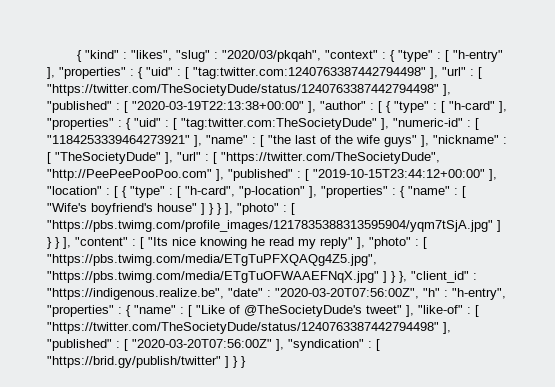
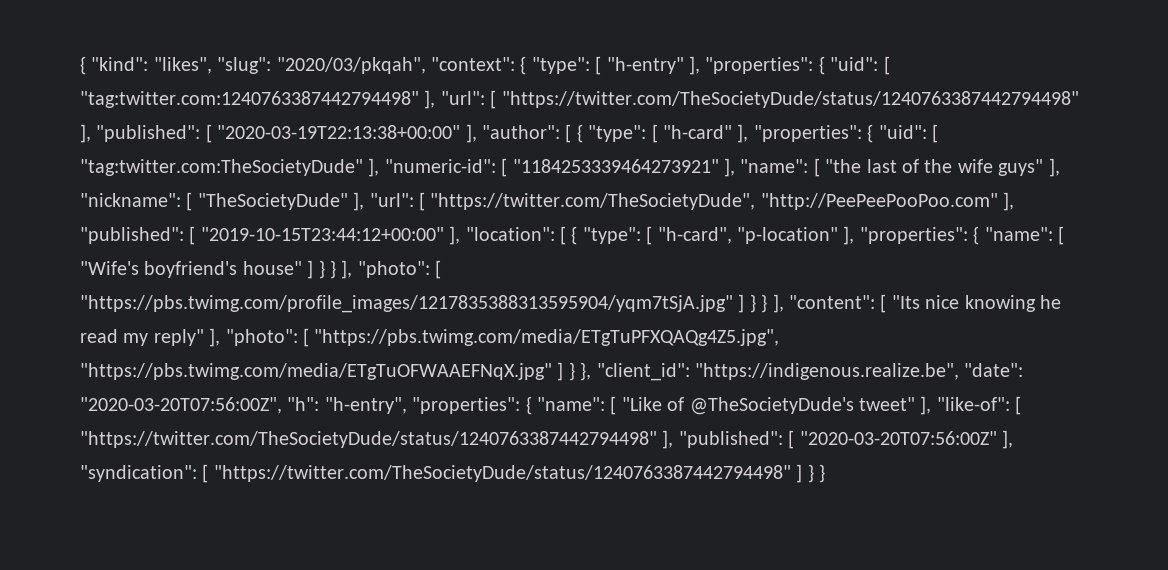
- { "kind" : "likes", "slug" : "2020/03/pkqah", "context" : { "type" : [ "h-entry" ], "properties" : { "uid" :
+ { "kind": "likes", "slug": "2020/03/pkqah", "context": { "type": [ "h-entry" ], "properties": { "uid":
- [ "tag:twitter.com:1240763387442794498" ], "url" : [ "https://twitter.com/TheSocietyDude/status/1240763387442794498" ], "published" :
+ [ "tag:twitter.com:1240763387442794498" ], "url": [ "https://twitter.com/TheSocietyDude/status/1240763387442794498" ], "published":
- [ "2020-03-19T22:13:38+00:00" ], "author" : [ { "type" : [ "h-card" ], "properties" : { "uid" :
+ [ "2020-03-19T22:13:38+00:00" ], "author": [ { "type": [ "h-card" ], "properties": { "uid":
- [ "tag:twitter.com:TheSocietyDude" ], "numeric-id" :
+ [ "tag:twitter.com:TheSocietyDude" ], "numeric-id":
- [ "1184253339464273921" ], "name" :
+ [ "1184253339464273921" ], "name":
- [ "the last of the wife guys" ], "nickname" :
+ [ "the last of the wife guys" ], "nickname":
- [ "TheSocietyDude" ], "url" :
+ [ "TheSocietyDude" ], "url":
- [ "https://twitter.com/TheSocietyDude", "http://PeePeePooPoo.com" ], "published" :
+ [ "https://twitter.com/TheSocietyDude", "http://PeePeePooPoo.com" ], "published":
- [ "2019-10-15T23:44:12+00:00" ], "location" : [ { "type" : [ "h-card", "p-location" ], "properties" : { "name" :
+ [ "2019-10-15T23:44:12+00:00" ], "location": [ { "type": [ "h-card", "p-location" ], "properties": { "name":
- [ "Wife's boyfriend's house" ] } } ], "photo" :
+ [ "Wife's boyfriend's house" ] } } ], "photo":
- [ "https://pbs.twimg.com/profile_images/1217835388313595904/yqm7tSjA.jpg" ] } } ], "content" :
+ [ "https://pbs.twimg.com/profile_images/1217835388313595904/yqm7tSjA.jpg" ] } } ], "content":
- [ "Its nice knowing he read my reply" ], "photo" :
+ [ "Its nice knowing he read my reply" ], "photo":
- [ "https://pbs.twimg.com/media/ETgTuPFXQAQg4Z5.jpg", "https://pbs.twimg.com/media/ETgTuOFWAAEFNqX.jpg" ] } }, "client_id" : "https://indigenous.realize.be", "date" : "2020-03-20T07:56:00Z", "h" : "h-entry", "properties" : { "name" :
+ [ "https://pbs.twimg.com/media/ETgTuPFXQAQg4Z5.jpg", "https://pbs.twimg.com/media/ETgTuOFWAAEFNqX.jpg" ] } }, "client_id": "https://indigenous.realize.be", "date": "2020-03-20T07:56:00Z", "h": "h-entry", "properties": { "name":
- [ "Like of @TheSocietyDude's tweet" ], "like-of" : [ "https://twitter.com/TheSocietyDude/status/1240763387442794498" ], "published" :
+ [ "Like of @TheSocietyDude's tweet" ], "like-of": [ "https://twitter.com/TheSocietyDude/status/1240763387442794498" ], "published":
- [ "2020-03-20T07:56:00Z" ], "syndication" : [ "https://brid.gy/publish/twitter" ] } }
+ [ "2020-03-20T07:56:00Z" ], "syndication": [ "https://twitter.com/TheSocietyDude/status/1240763387442794498" ] } }

